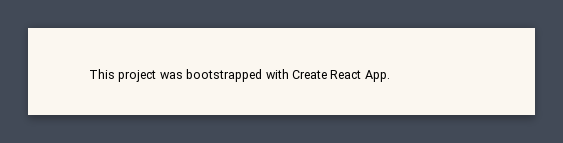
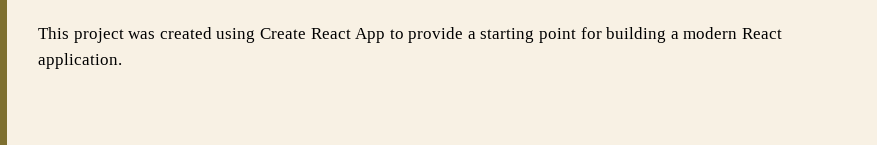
- This project was bootstrapped with Create React App.
+ This project was created using Create React App to provide a starting point for building a modern React application.

